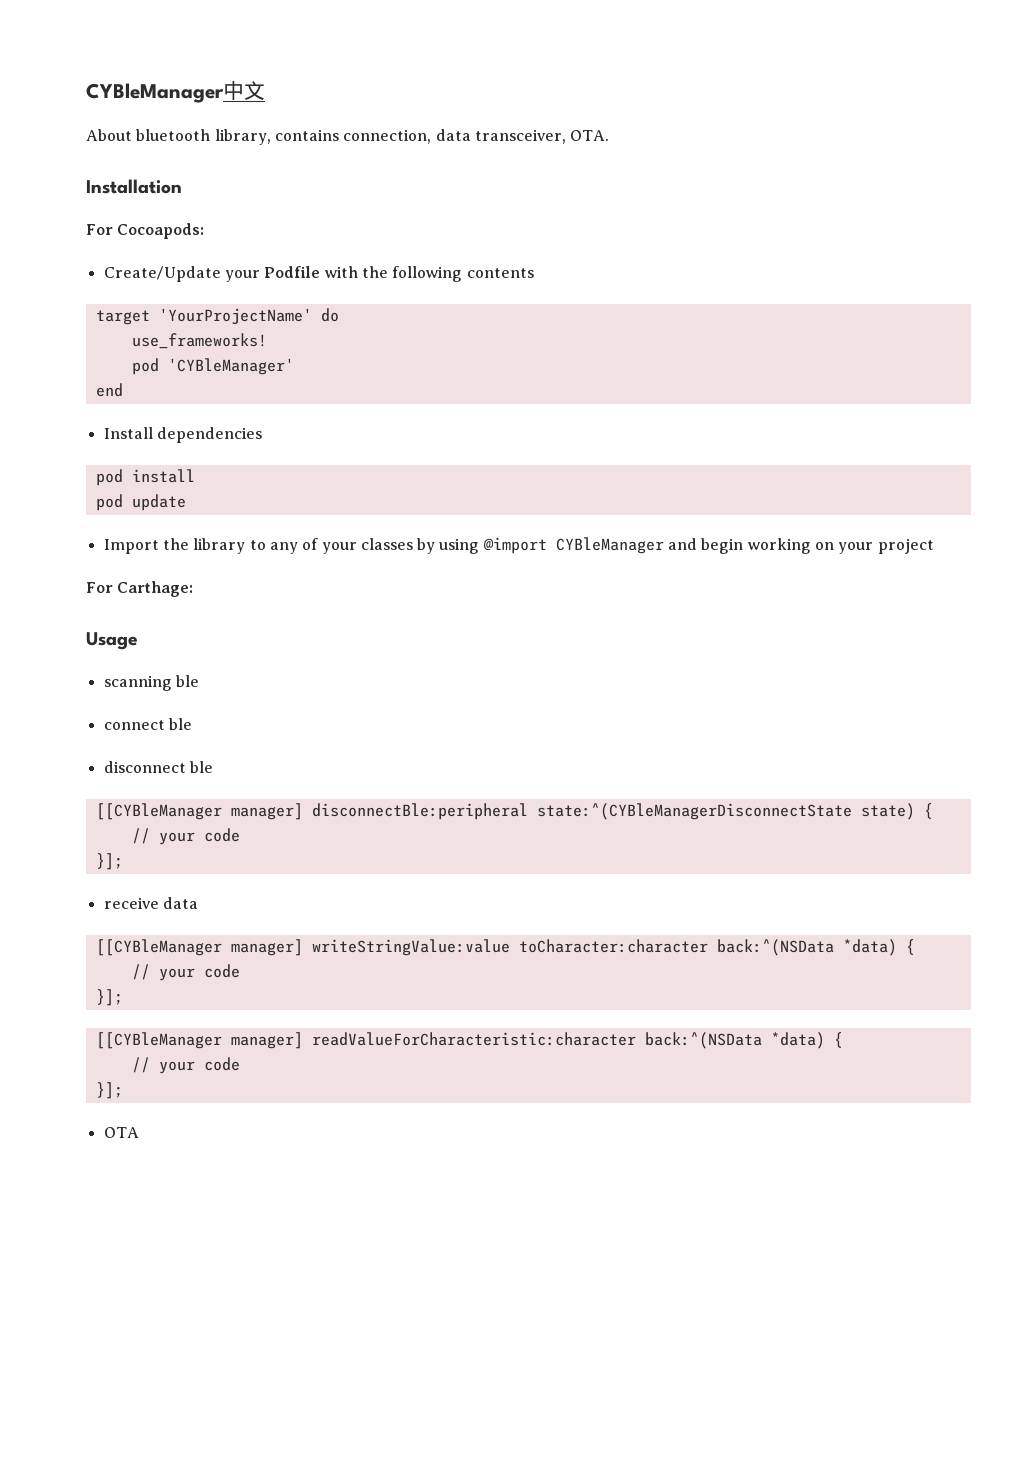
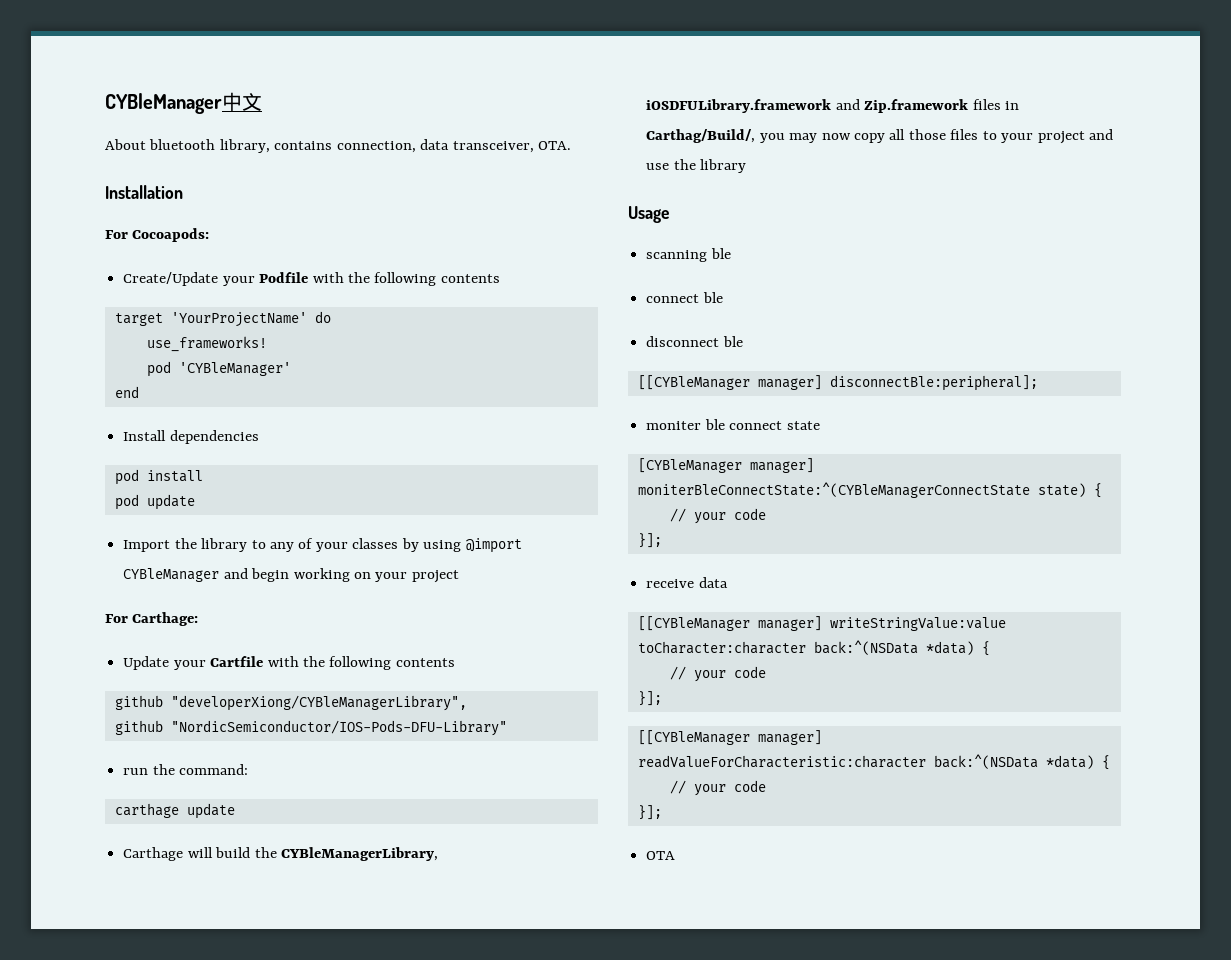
+ Update your Cartfile with the following contents
+ github "developerXiong/CYBleManagerLibrary",
+ github "NordicSemiconductor/IOS-Pods-DFU-Library"
+ run the command:
+ carthage update
+ Carthage will build the CYBleManagerLibrary, iOSDFULibrary.framework and Zip.framework files in Carthag/Build/, you may now copy all those files to your project and use the library
- [[CYBleManager manager] disconnectBle:peripheral state:^(CYBleManagerDisconnectState state) {
+ [[CYBleManager manager] disconnectBle:peripheral];
+ moniter ble connect state
+ [CYBleManager manager] moniterBleConnectState:^(CYBleManagerConnectState state) {

